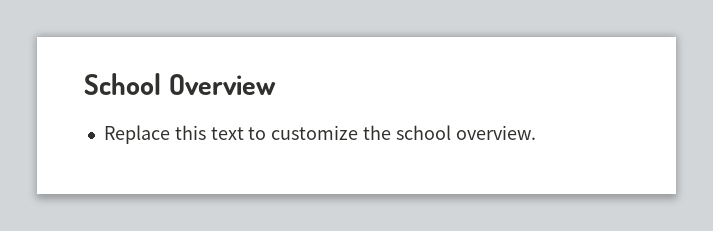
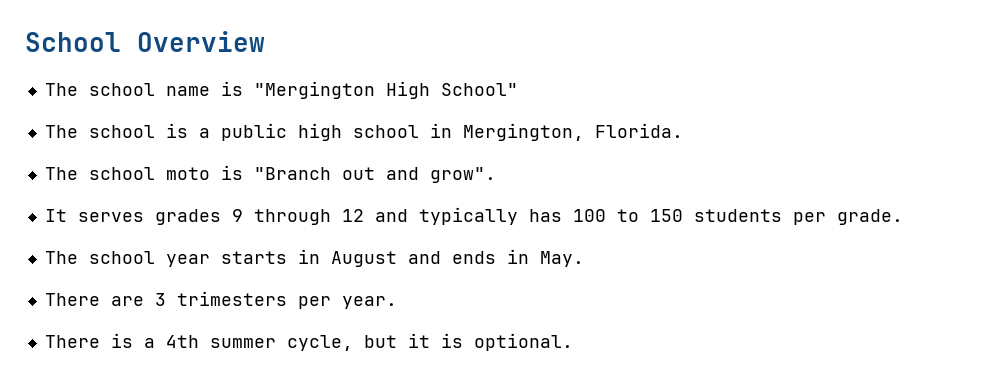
- Replace this text to customize the school overview.
+ The school name is "Mergington High School"
+ The school is a public high school in Mergington, Florida.
+ The school moto is "Branch out and grow".
+ It serves grades 9 through 12 and typically has 100 to 150 students per grade.
+ The school year starts in August and ends in May.
+ There are 3 trimesters per year.
+ There is a 4th summer cycle, but it is optional.

